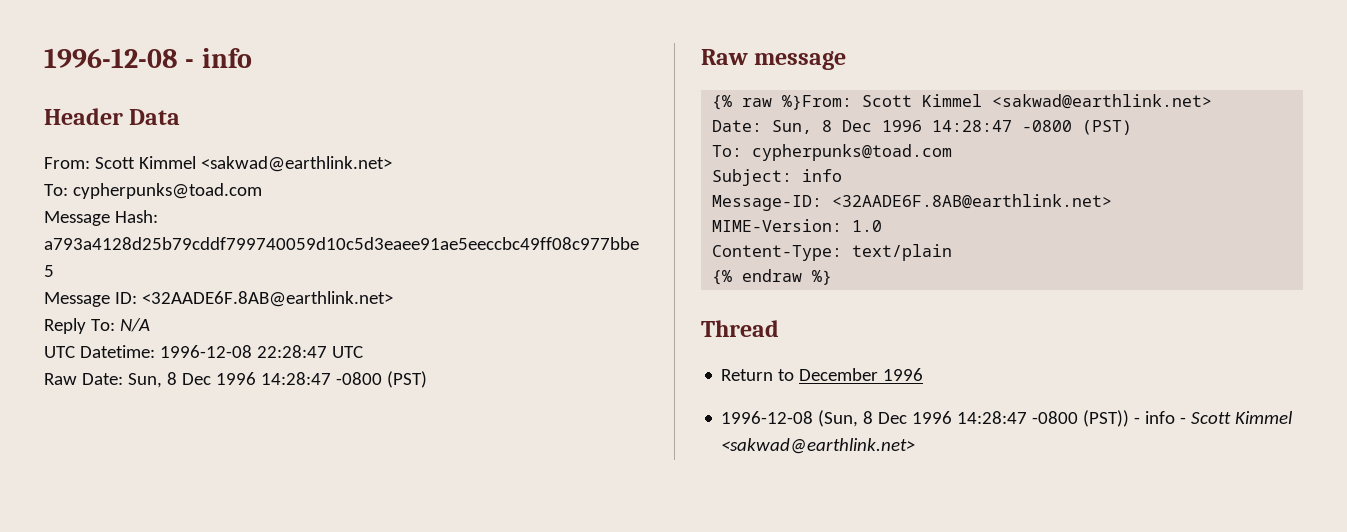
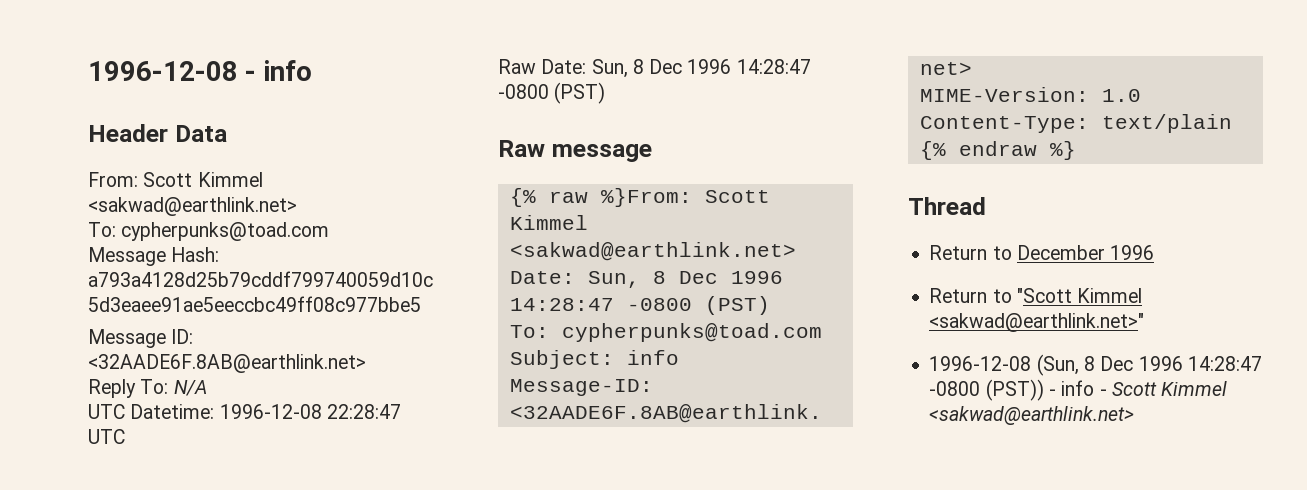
+ Return to "Scott Kimmel <sakwad@earthlink.net>"

